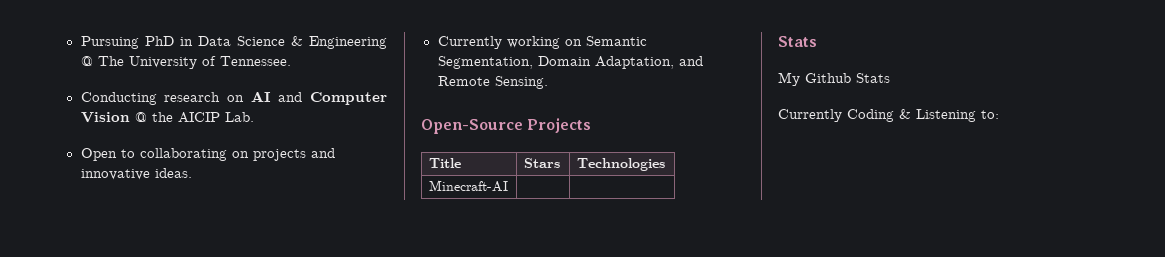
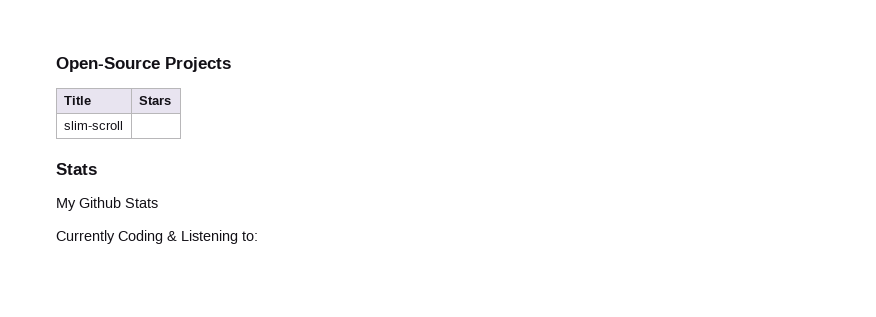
- Pursuing PhD in Data Science & Engineering @ The University of Tennessee.
- Conducting research on AI and Computer Vision @ the AICIP Lab.
- Open to collaborating on projects and innovative ideas.
- Currently working on Semantic Segmentation, Domain Adaptation, and Remote Sensing.
- Title | Stars | Technologies
- Minecraft-AI | |
+ Title | Stars
+ slim-scroll |

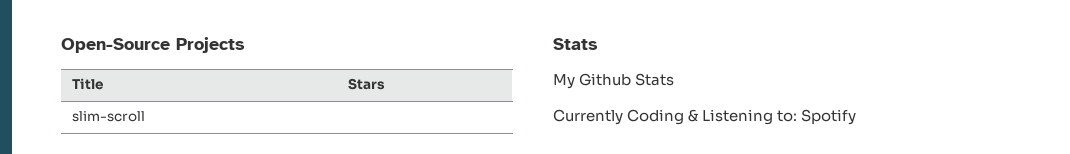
- Currently Coding & Listening to:
+ Currently Coding & Listening to: Spotify

